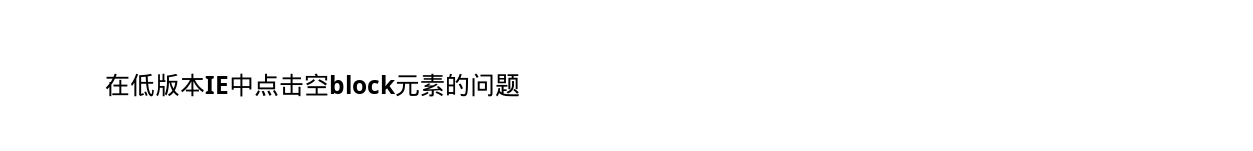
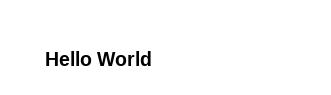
- 在低版本IE中点击空block元素的问题
+ Hello World

